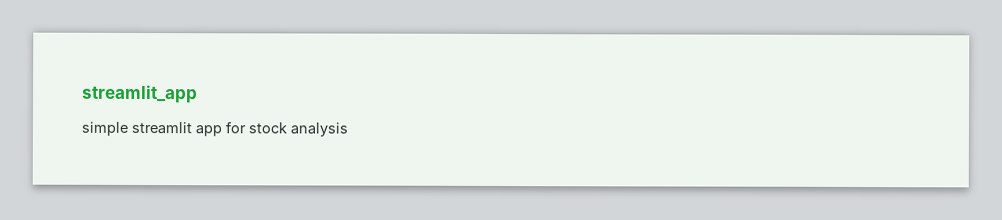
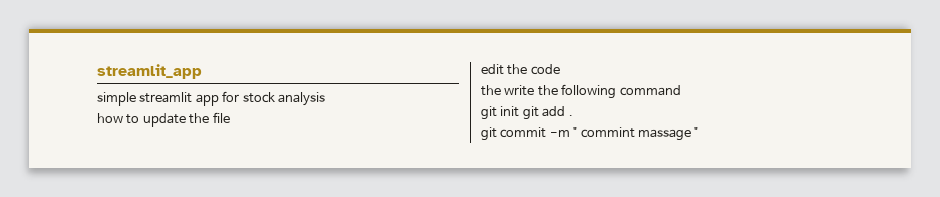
+ how to update the file
+ edit the code
+ the write the following command
+ git init git add .
+ git commit -m " commint massage "

